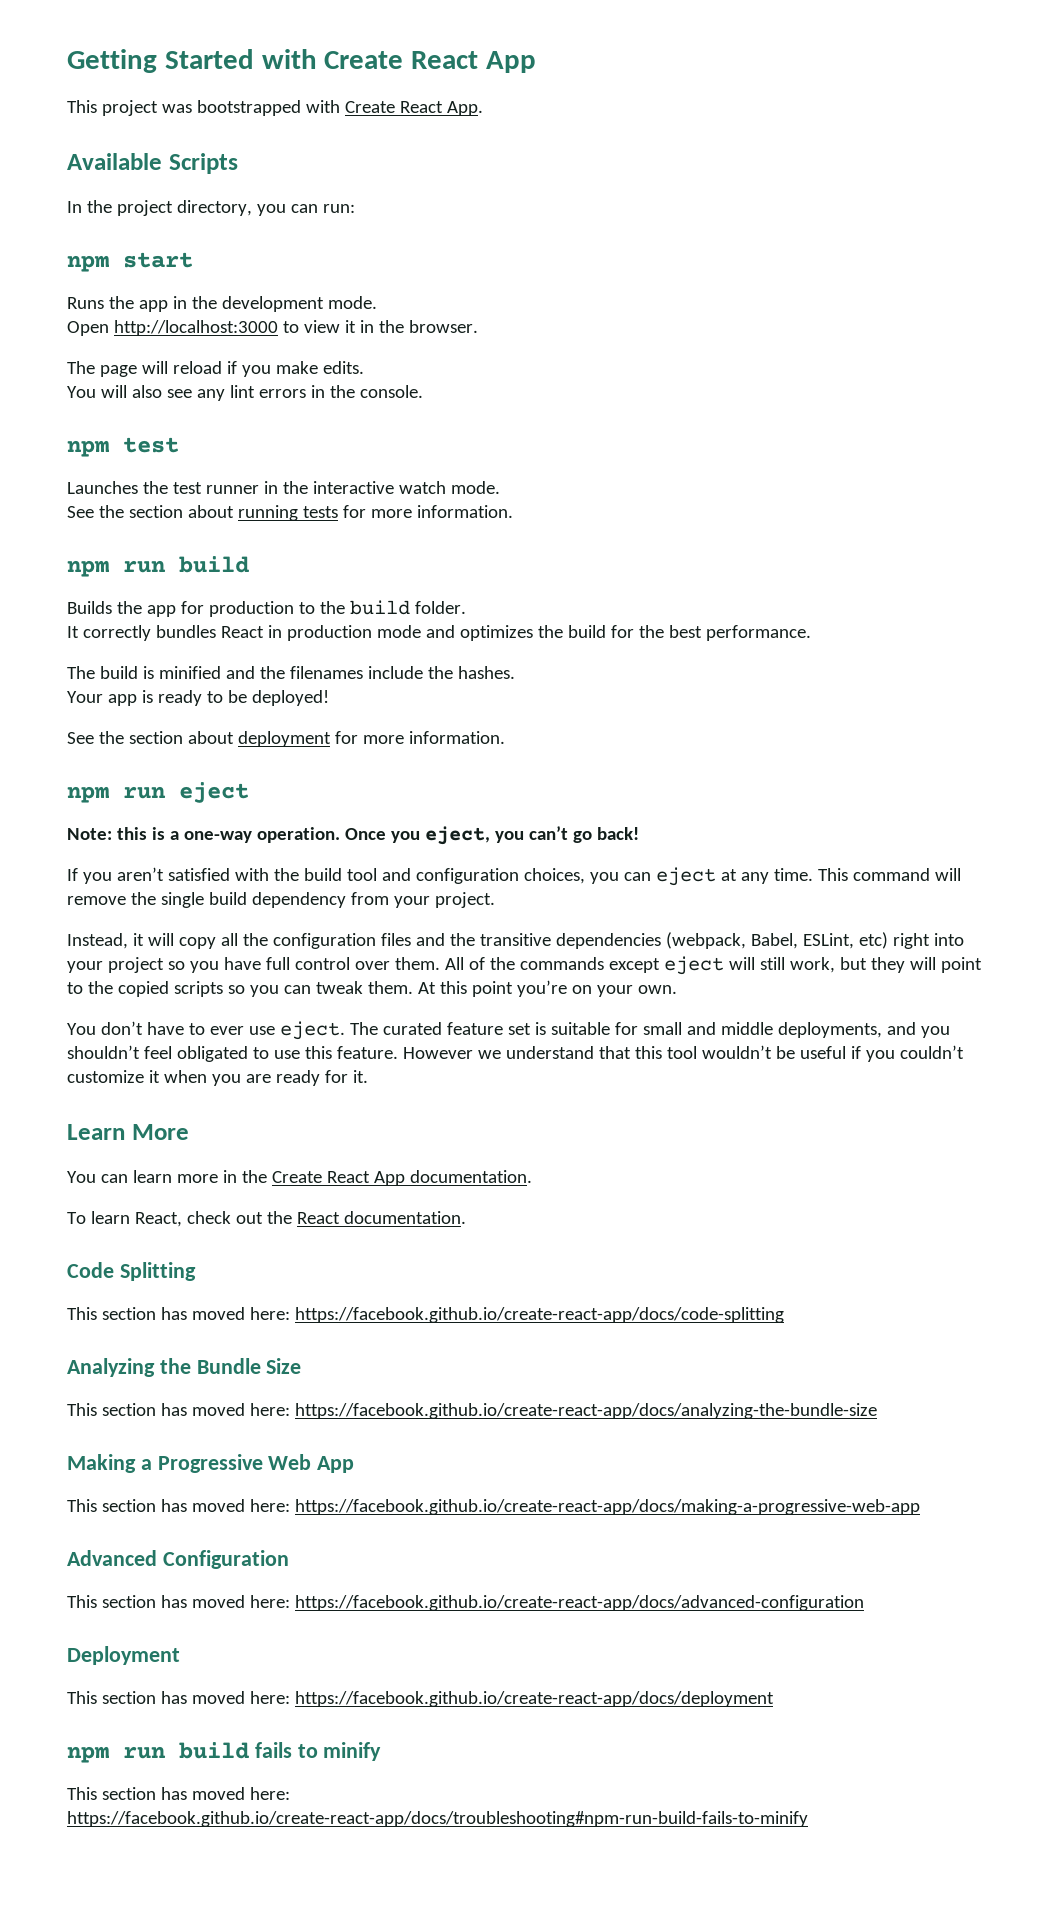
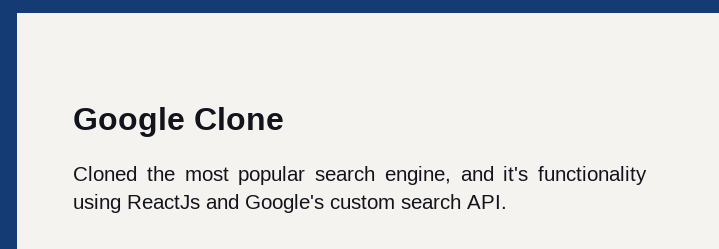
- Getting Started with Create React App
- This project was bootstrapped with Create React App.
- Available Scripts
- In the project directory, you can run:
- npm start
- Runs the app in the development mode.
- Open http://localhost:3000 to view it in the browser.
- The page will reload if you make edits.
- You will also see any lint errors in the console.
- npm test
- Launches the test runner in the interactive watch mode.
- See the section about running tests for more information.
- npm run build
- Builds the app for production to the build folder.
- It correctly bundles React in production mode and optimizes the build for the best performance.
- The build is minified and the filenames include the hashes.
- Your app is ready to be deployed!
- See the section about deployment for more information.
- npm run eject
- Note: this is a one-way operation. Once you eject, you can’t go back!
- If you aren’t satisfied with the build tool and configuration choices, you can eject at any time. This command will remove the single build dependency from your project.
- Instead, it will copy all the configuration files and the transitive dependencies (webpack, Babel, ESLint, etc) right into your project so you have full control over them. All of the commands except eject will still work, but they will point to the copied scripts so you can tweak them. At this point you’re on your own.
- You don’t have to ever use eject. The curated feature set is suitable for small and middle deployments, and you shouldn’t feel obligated to use this feature. However we understand that this tool wouldn’t be useful if you couldn’t customize it when you are ready for it.
- Learn More
- You can learn more in the Create React App documentation.
- To learn React, check out the React documentation.
- Code Splitting
- This section has moved here: https://facebook.github.io/create-react-app/docs/code-splitting
- Analyzing the Bundle Size
- This section has moved here: https://facebook.github.io/create-react-app/docs/analyzing-the-bundle-size
- Making a Progressive Web App
- This section has moved here: https://facebook.github.io/create-react-app/docs/making-a-progressive-web-app
- Advanced Configuration
- This section has moved here: https://facebook.github.io/create-react-app/docs/advanced-configuration
- Deployment
- This section has moved here: https://facebook.github.io/create-react-app/docs/deployment
- npm run build fails to minify
- This section has moved here: https://facebook.github.io/create-react-app/docs/troubleshooting#npm-run-build-fails-to-minify
+ Google Clone
+ Cloned the most popular search engine, and it's functionality using ReactJs and Google's custom search API.

